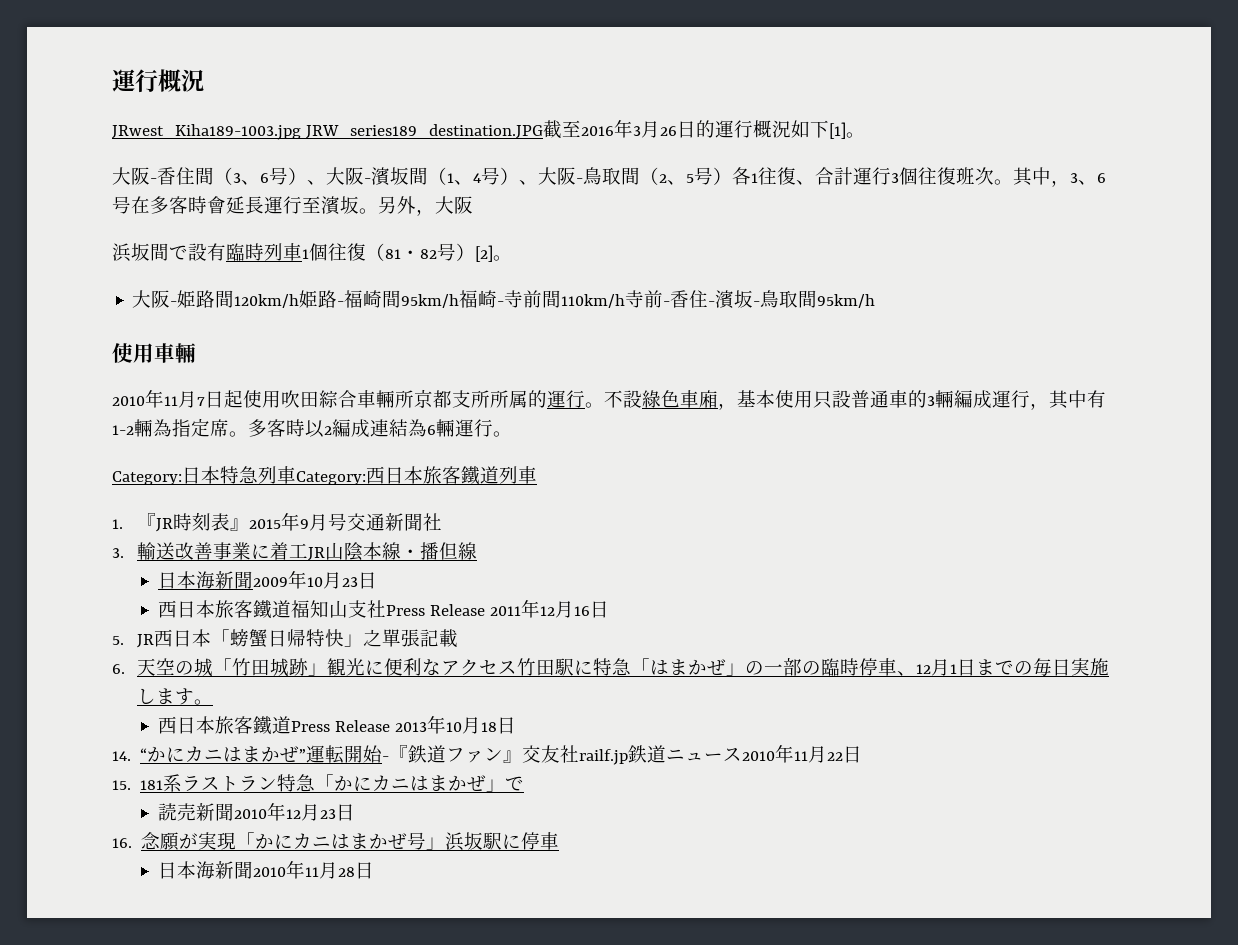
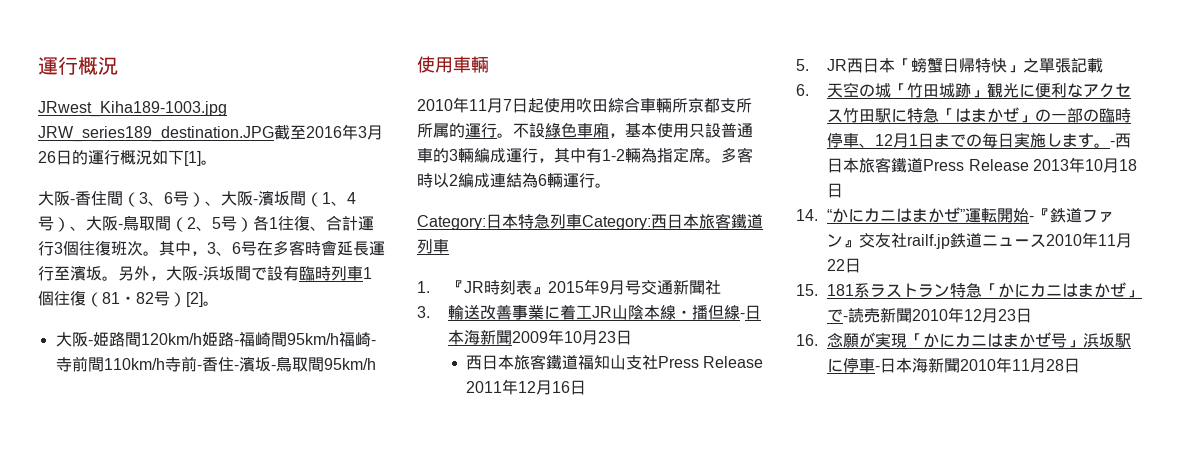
- 另外，大阪
- 浜坂間で設有臨時列車1個往復（81・82号）[2]。
+ 另外，大阪-浜坂間で設有臨時列車1個往復（81・82号）[2]。
- 3.輸送改善事業に着工JR山陰本線・播但線
- 日本海新聞2009年10月23日
+ 3.輸送改善事業に着工JR山陰本線・播但線-日本海新聞2009年10月23日
- 6.天空の城「竹田城跡」観光に便利なアクセス竹田駅に特急「はまかぜ」の一部の臨時停車、12月1日までの毎日実施します。
- 西日本旅客鐵道Press Release 2013年10月18日
+ 6.天空の城「竹田城跡」観光に便利なアクセス竹田駅に特急「はまかぜ」の一部の臨時停車、12月1日までの毎日実施します。-西日本旅客鐵道Press Release 2013年10月18日
- 15. 181系ラストラン特急「かにカニはまかぜ」で
- 読売新聞2010年12月23日
+ 15. 181系ラストラン特急「かにカニはまかぜ」で-読売新聞2010年12月23日
- 16.念願が実現「かにカニはまかぜ号」浜坂駅に停車
- 日本海新聞2010年11月28日
+ 16.念願が実現「かにカニはまかぜ号」浜坂駅に停車-日本海新聞2010年11月28日

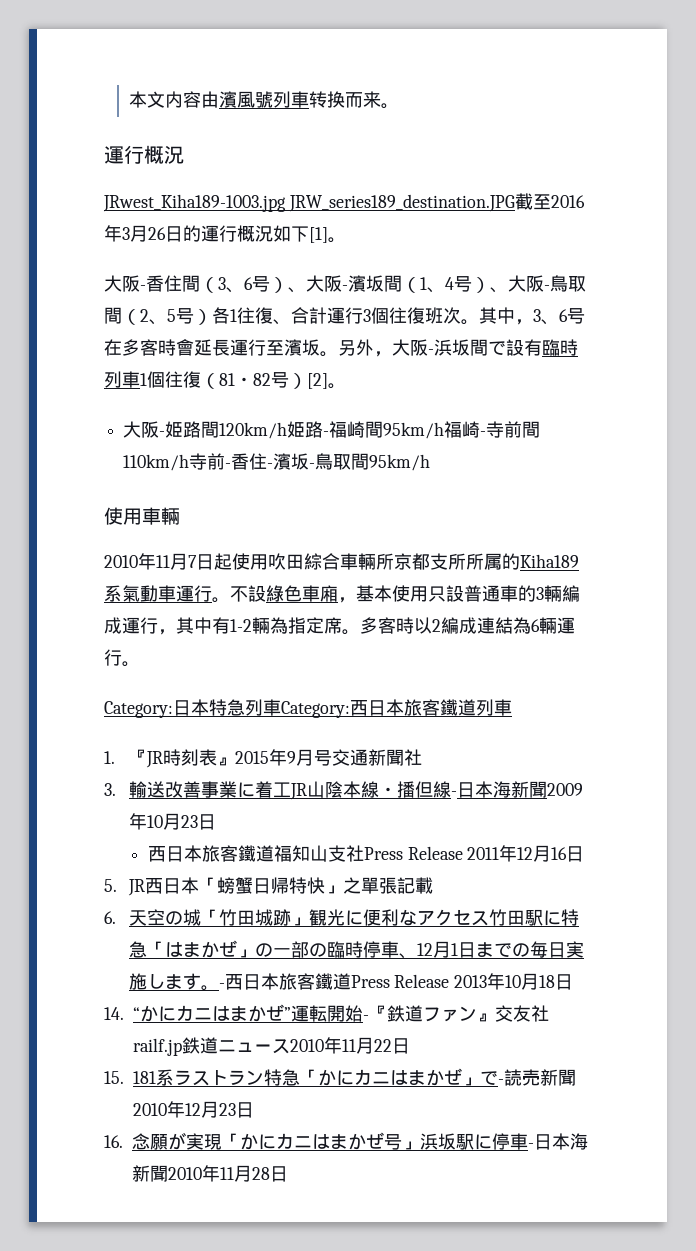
+ 本文内容由濱風號列車转换而来。
- 2010年11月7日起使用吹田綜合車輛所京都支所所属的運行。
+ 2010年11月7日起使用吹田綜合車輛所京都支所所属的Kiha189系氣動車運行。

